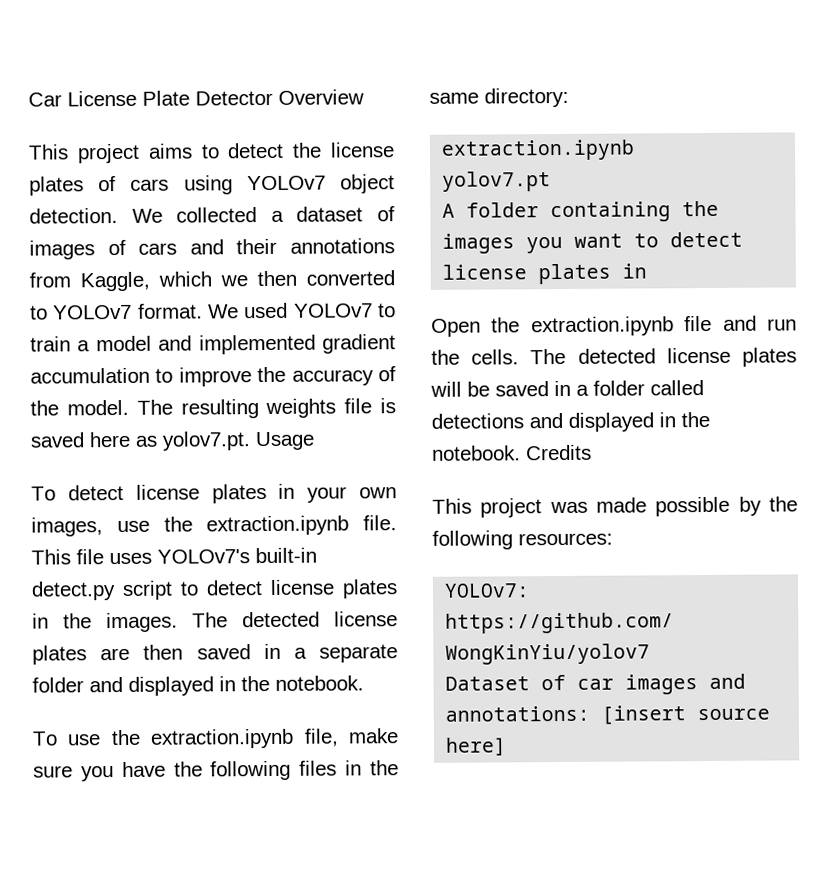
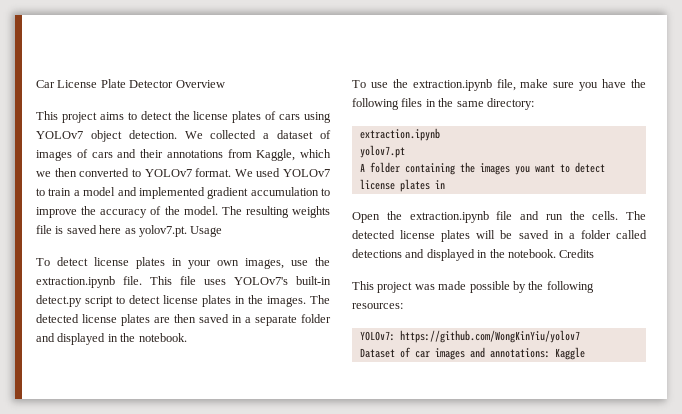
- Dataset of car images and annotations: [insert source here]
+ Dataset of car images and annotations: Kaggle

